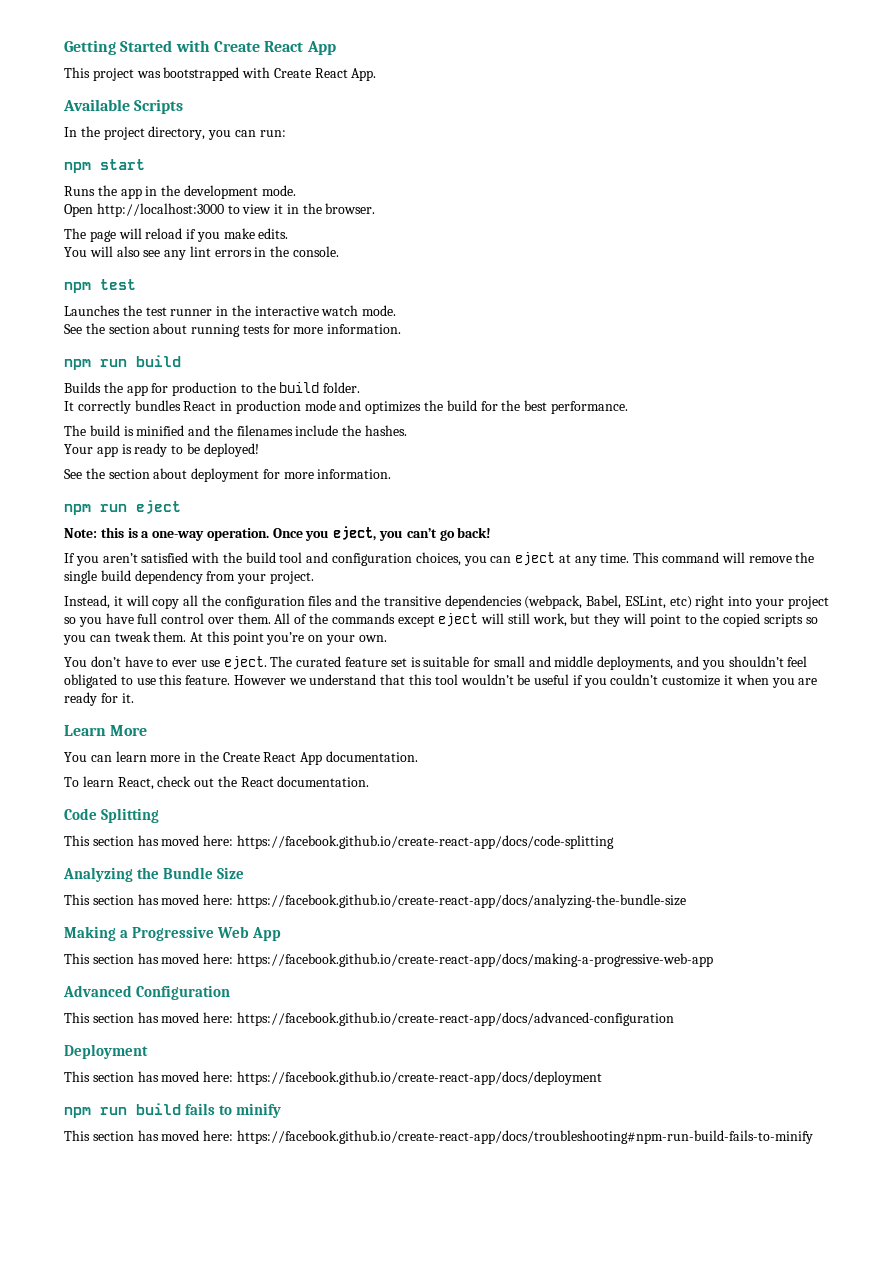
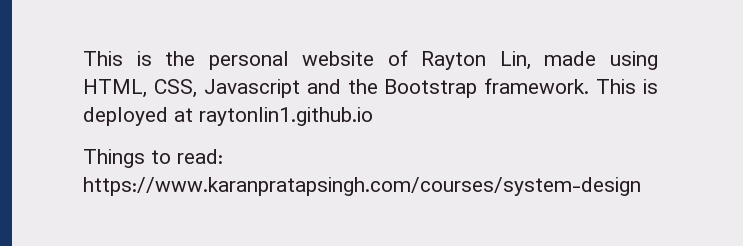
- Getting Started with Create React App
- This project was bootstrapped with Create React App.
- Available Scripts
- In the project directory, you can run:
- npm start
- Runs the app in the development mode.
- Open http://localhost:3000 to view it in the browser.
- The page will reload if you make edits.
- You will also see any lint errors in the console.
- npm test
- Launches the test runner in the interactive watch mode.
- See the section about running tests for more information.
- npm run build
- Builds the app for production to the build folder.
- It correctly bundles React in production mode and optimizes the build for the best performance.
- The build is minified and the filenames include the hashes.
- Your app is ready to be deployed!
- See the section about deployment for more information.
- npm run eject
- Note: this is a one-way operation. Once you eject, you can’t go back!
- If you aren’t satisfied with the build tool and configuration choices, you can eject at any time. This command will remove the single build dependency from your project.
- Instead, it will copy all the configuration files and the transitive dependencies (webpack, Babel, ESLint, etc) right into your project so you have full control over them. All of the commands except eject will still work, but they will point to the copied scripts so you can tweak them. At this point you’re on your own.
- You don’t have to ever use eject. The curated feature set is suitable for small and middle deployments, and you shouldn’t feel obligated to use this feature. However we understand that this tool wouldn’t be useful if you couldn’t customize it when you are ready for it.
- Learn More
- You can learn more in the Create React App documentation.
- To learn React, check out the React documentation.
- Code Splitting
- This section has moved here: https://facebook.github.io/create-react-app/docs/code-splitting
- Analyzing the Bundle Size
- This section has moved here: https://facebook.github.io/create-react-app/docs/analyzing-the-bundle-size
- Making a Progressive Web App
- This section has moved here: https://facebook.github.io/create-react-app/docs/making-a-progressive-web-app
- Advanced Configuration
- This section has moved here: https://facebook.github.io/create-react-app/docs/advanced-configuration
- Deployment
- This section has moved here: https://facebook.github.io/create-react-app/docs/deployment
- npm run build fails to minify
- This section has moved here: https://facebook.github.io/create-react-app/docs/troubleshooting#npm-run-build-fails-to-minify
+ This is the personal website of Rayton Lin, made using HTML, CSS, Javascript and the Bootstrap framework. This is deployed at raytonlin1.github.io
+ Things to read: https://www.karanpratapsingh.com/courses/system-design

